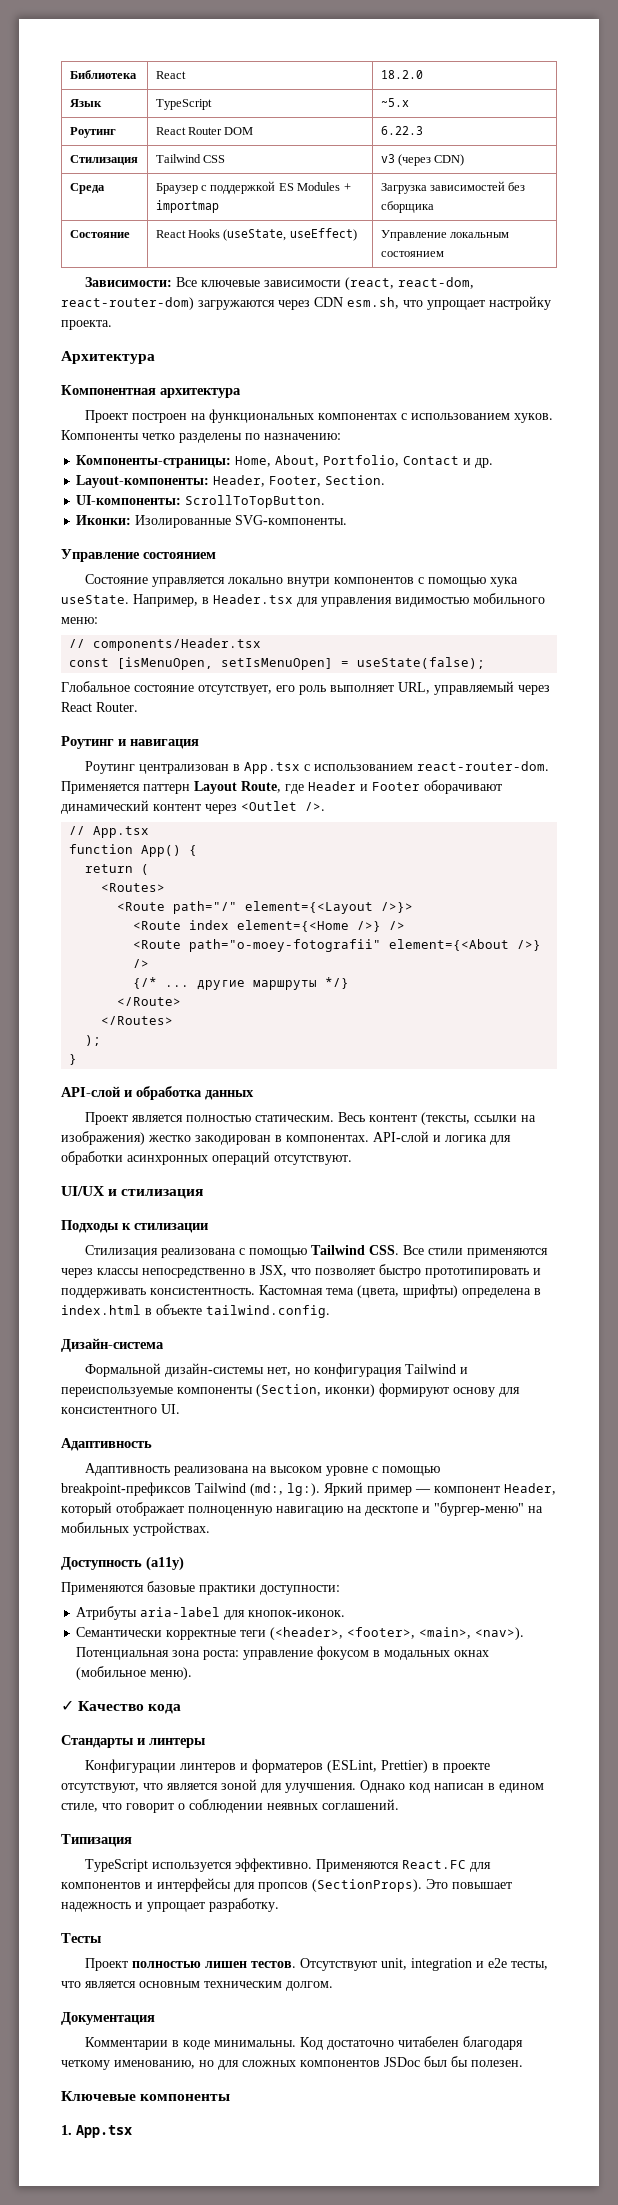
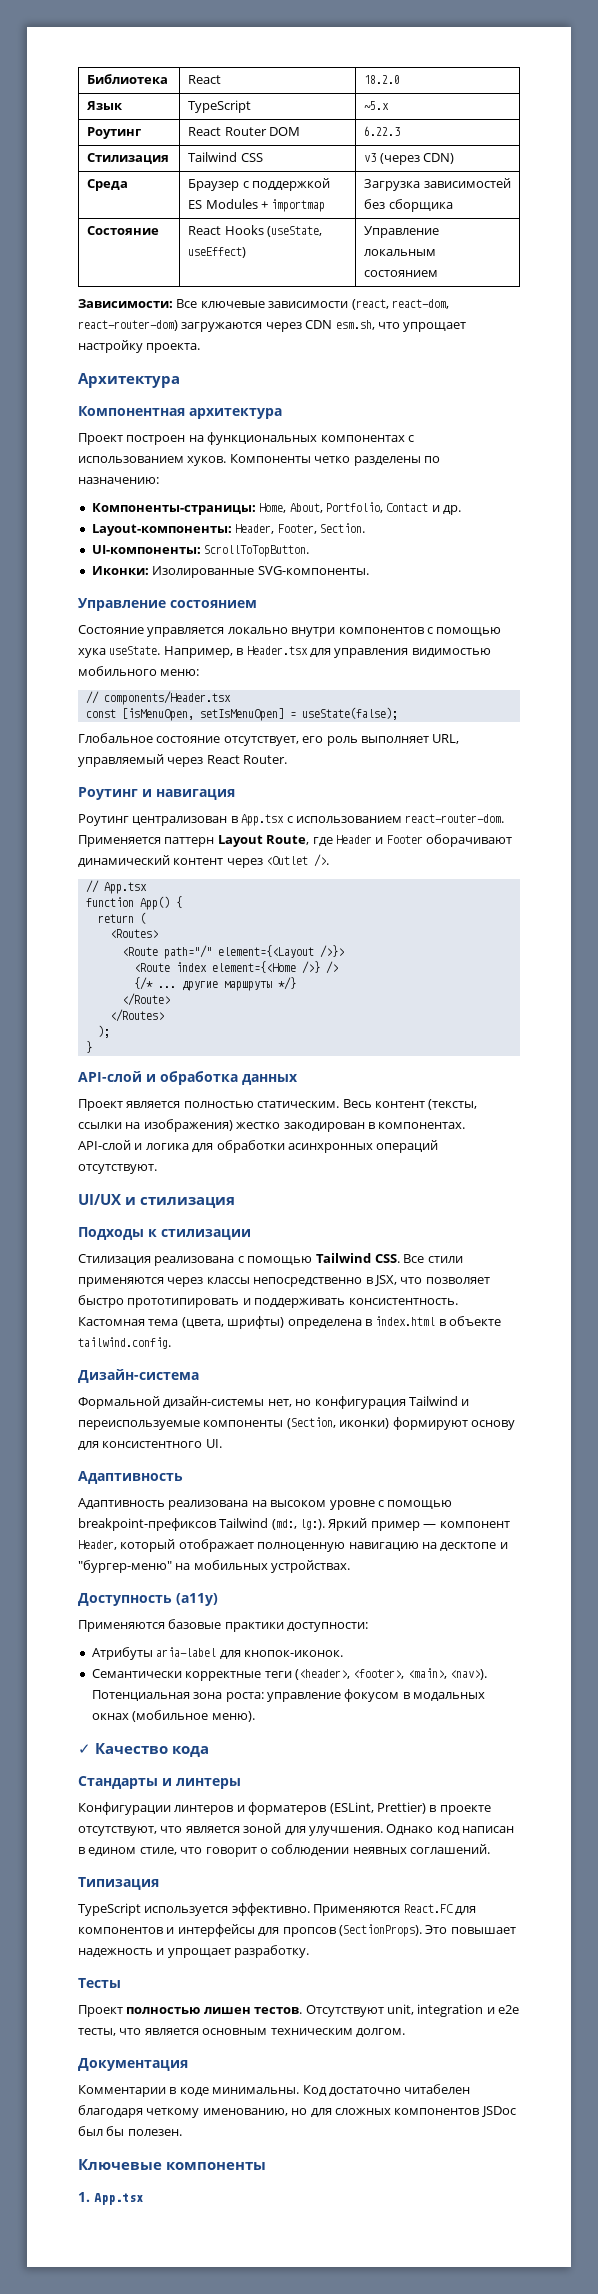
- <Route path="o-moey-fotografii" element={<About />} />

